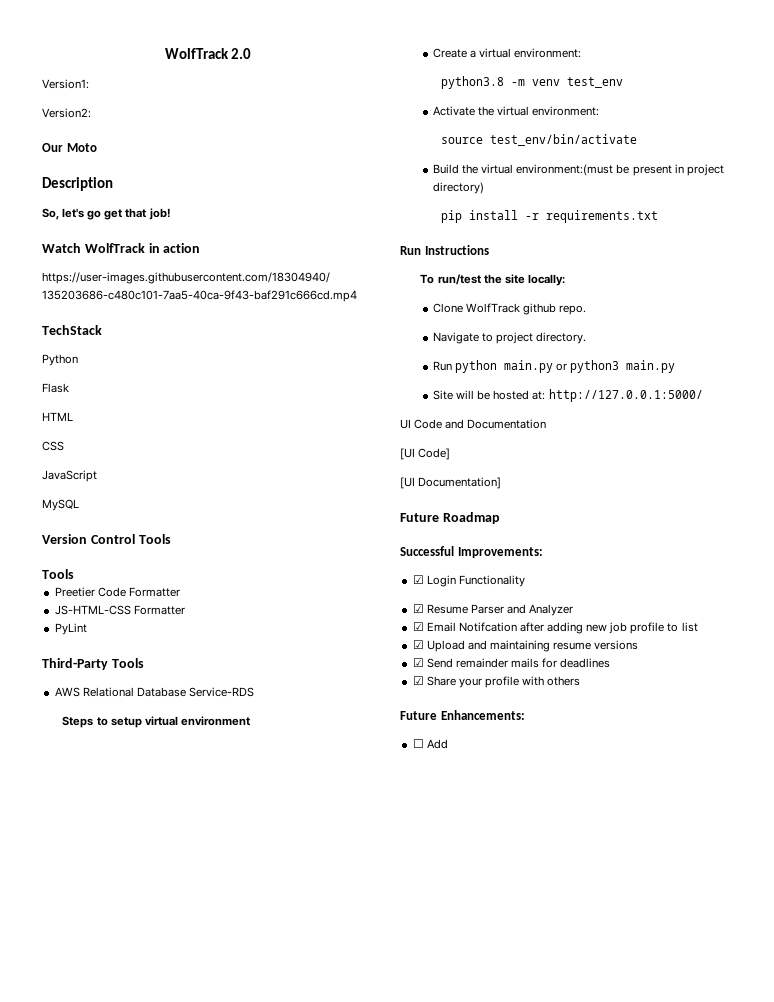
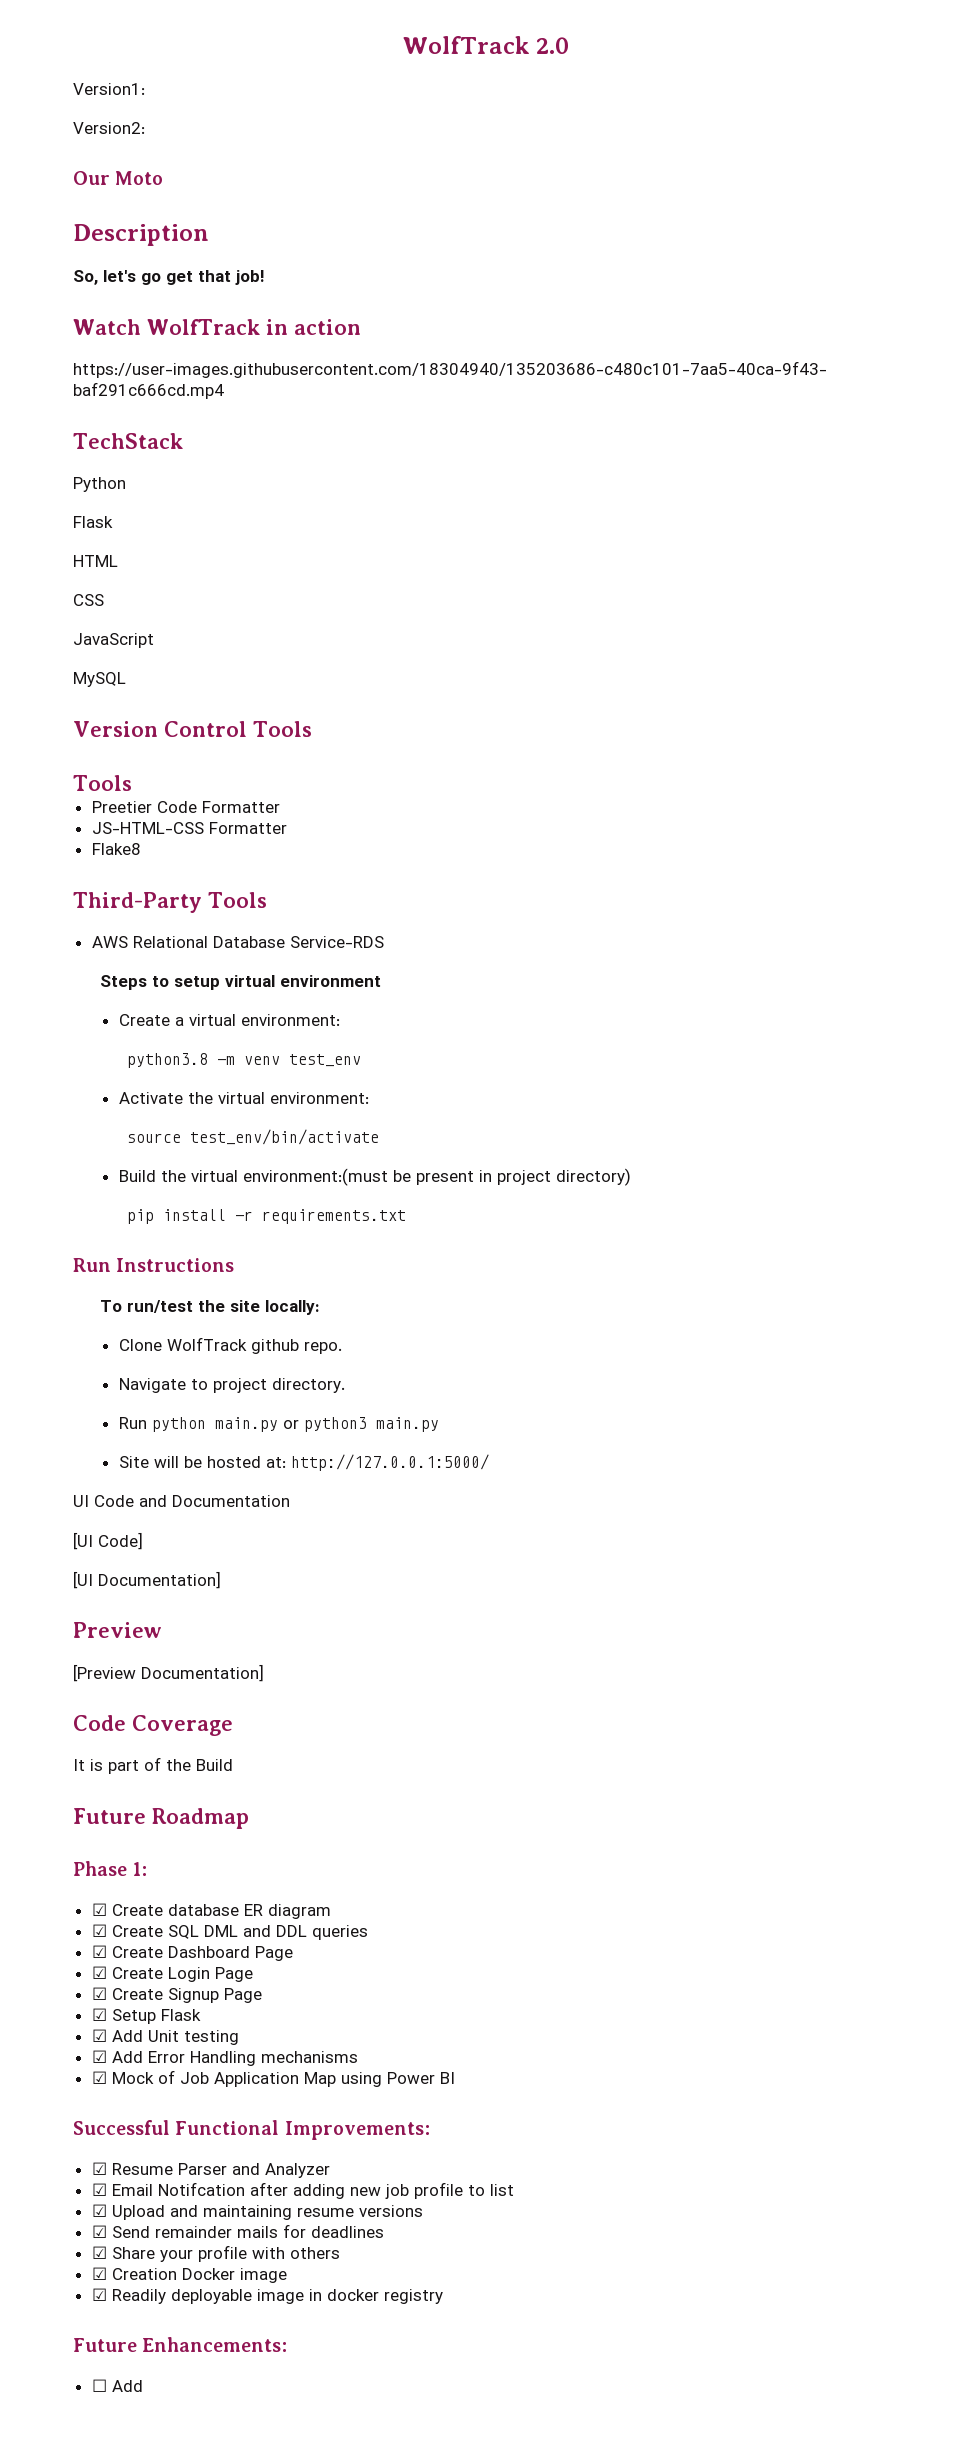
- PyLint
+ Flake8
+ Preview
+ [Preview Documentation]
+ Code Coverage
+ It is part of the Build
- Successful Improvements:
- ☑ Login Functionality
+ Phase 1:
+ ☑ Create database ER diagram
+ ☑ Create SQL DML and DDL queries
+ ☑ Create Dashboard Page
+ ☑ Create Login Page
+ ☑ Create Signup Page
+ ☑ Setup Flask
+ ☑ Add Unit testing
+ ☑ Add Error Handling mechanisms
+ ☑ Mock of Job Application Map using Power BI
+ Successful Functional Improvements:
+ ☑ Creation Docker image
+ ☑ Readily deployable image in docker registry

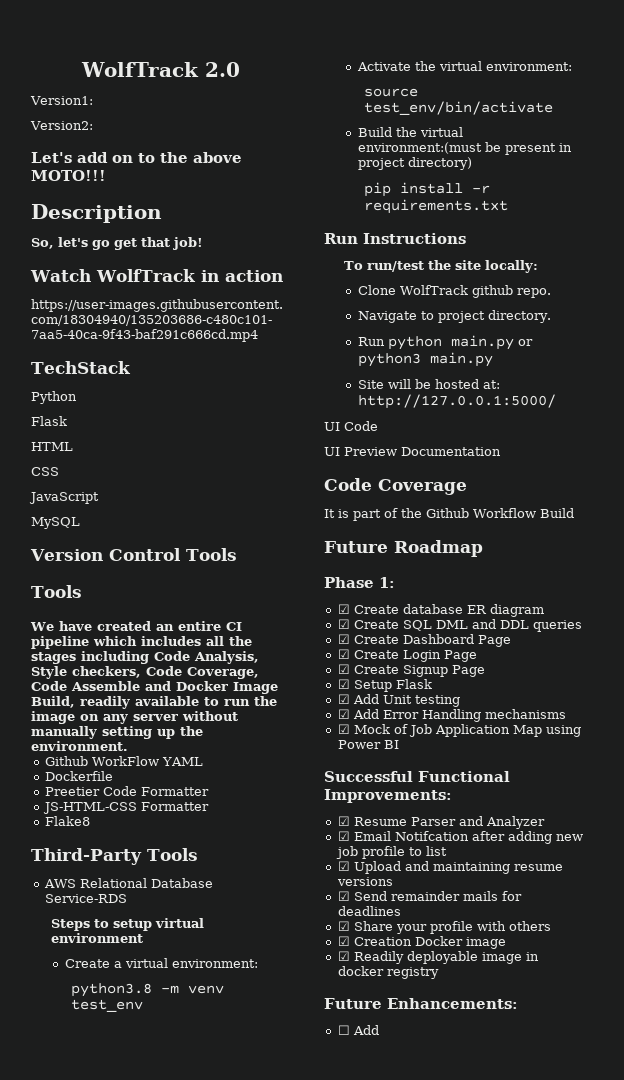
- Our Moto
+ Let's add on to the above MOTO!!!
+ We have created an entire CI pipeline which includes all the stages including Code Analysis, Style checkers, Code Coverage, Code Assemble and Docker Image Build, readily available to run the image on any server without manually setting up the environment.
+ Github WorkFlow YAML
+ Dockerfile
- UI Code and Documentation
+ UI Code
+ UI Preview Documentation
- [UI Code]
- [UI Documentation]
- Preview
- [Preview Documentation]
- It is part of the Build
+ It is part of the Github Workflow Build

